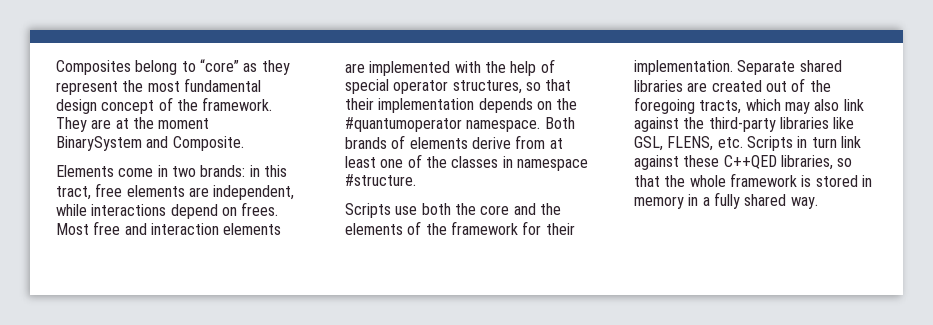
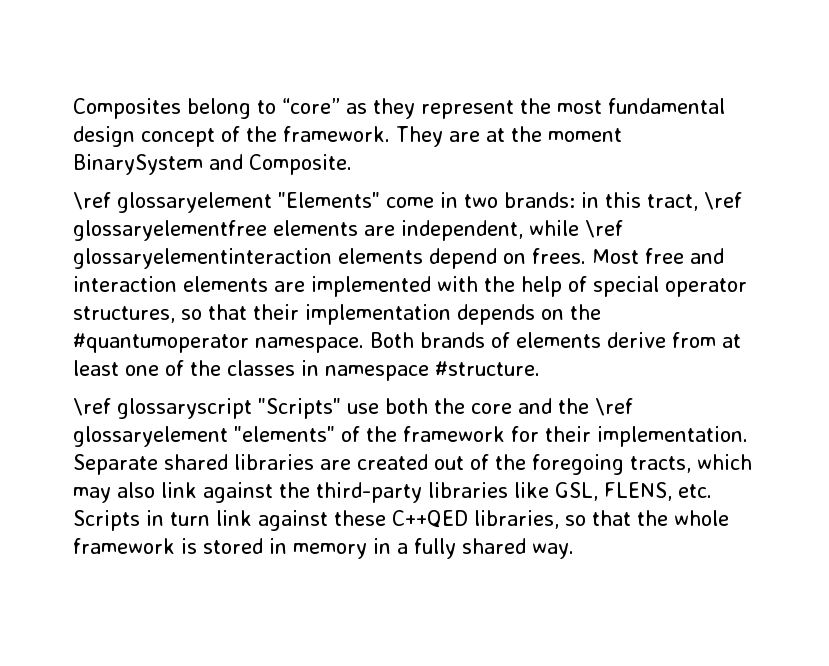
- Elements come in two brands: in this tract, free elements are independent, while interactions depend on frees.
+ \ref glossaryelement "Elements" come in two brands: in this tract, \ref glossaryelementfree elements are independent, while \ref glossaryelementinteraction elements depend on frees.
- Scripts use both the core and the elements of the framework for their implementation.
+ \ref glossaryscript "Scripts" use both the core and the \ref glossaryelement "elements" of the framework for their implementation.

